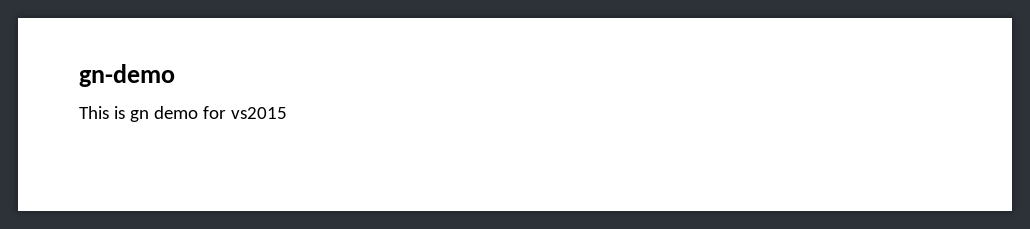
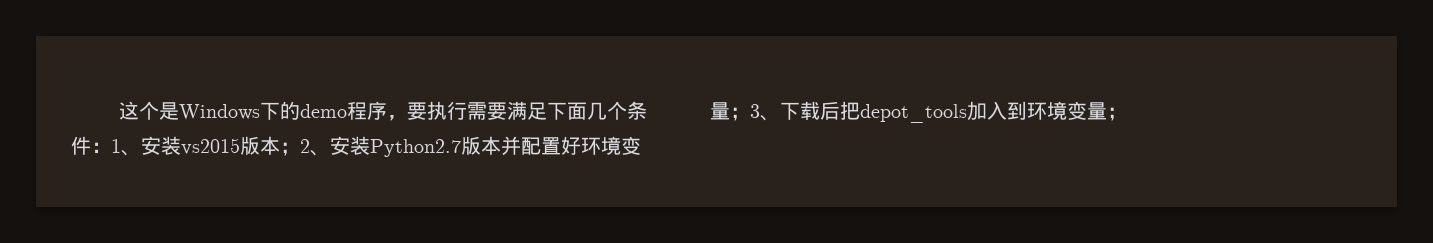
- gn-demo
- This is gn demo for vs2015
+ 这个是Windows下的demo程序，要执行需要满足下面几个条件：1、安装vs2015版本；2、安装Python2.7版本并配置好环境变量；3、下载后把depot_tools加入到环境变量；

